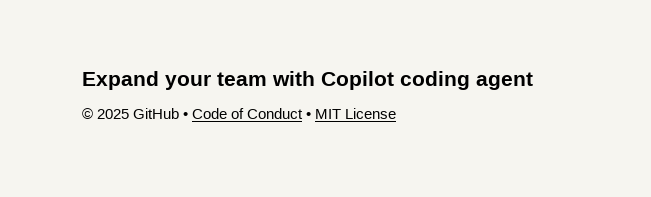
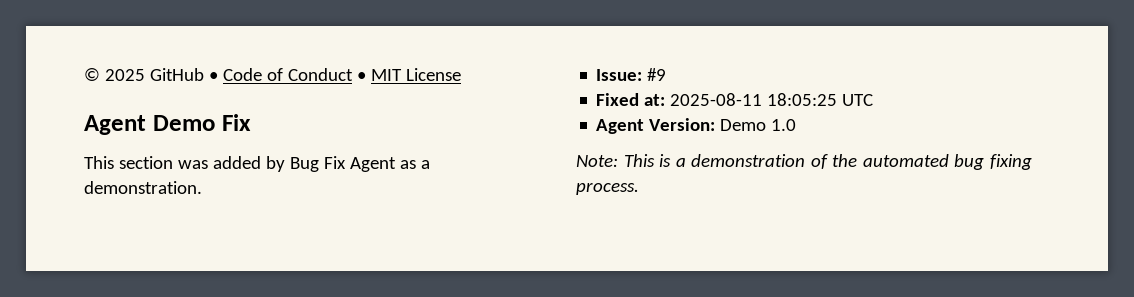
- Expand your team with Copilot coding agent
+ Agent Demo Fix
+ This section was added by Bug Fix Agent as a demonstration.
+ Issue: #9
+ Fixed at: 2025-08-11 18:05:25 UTC
+ Agent Version: Demo 1.0
+ Note: This is a demonstration of the automated bug fixing process.

